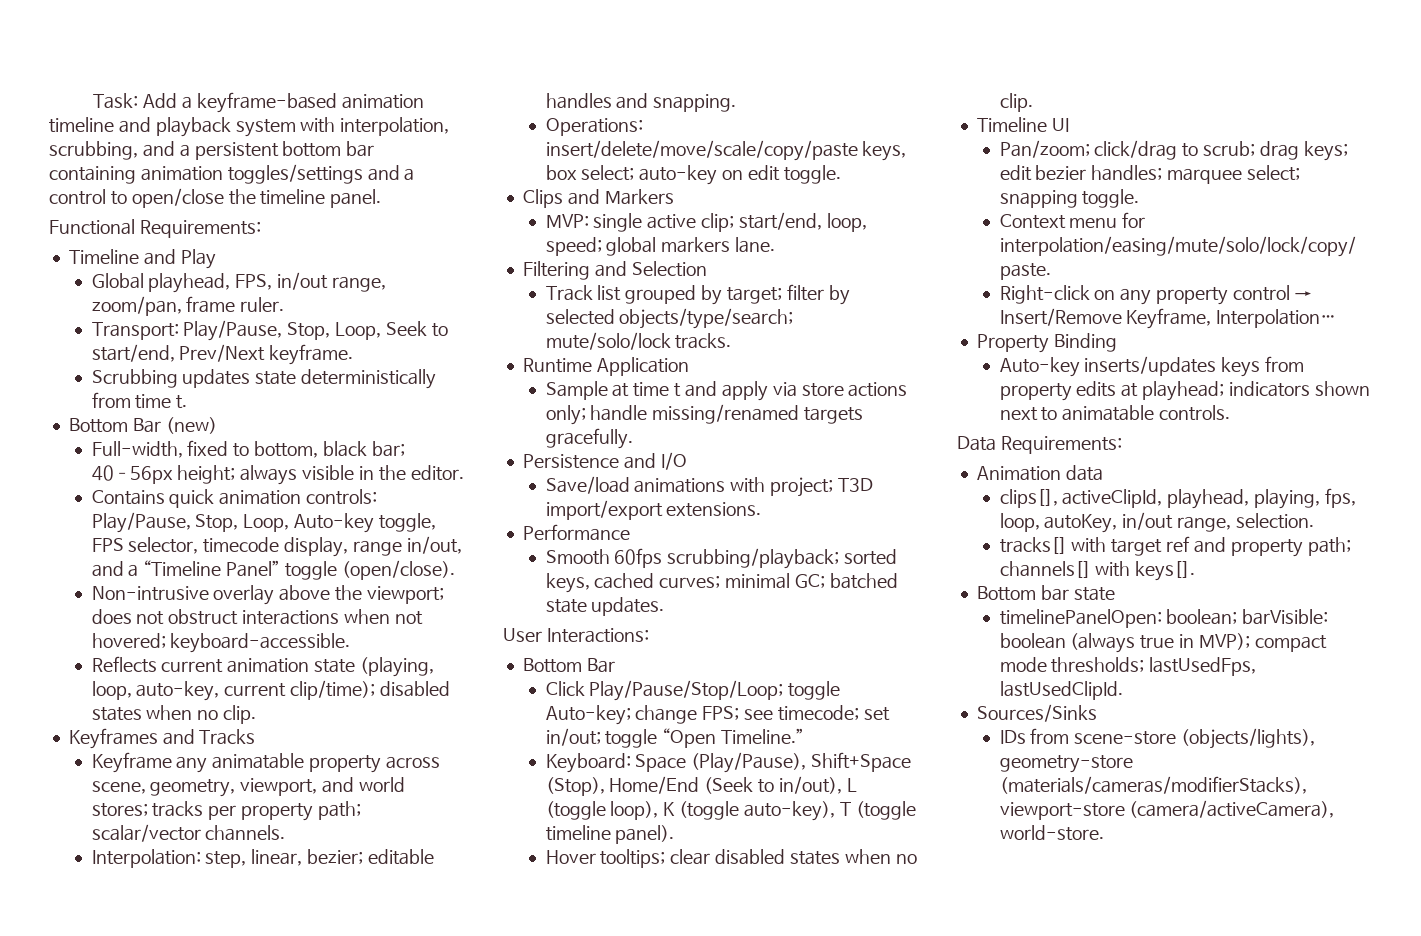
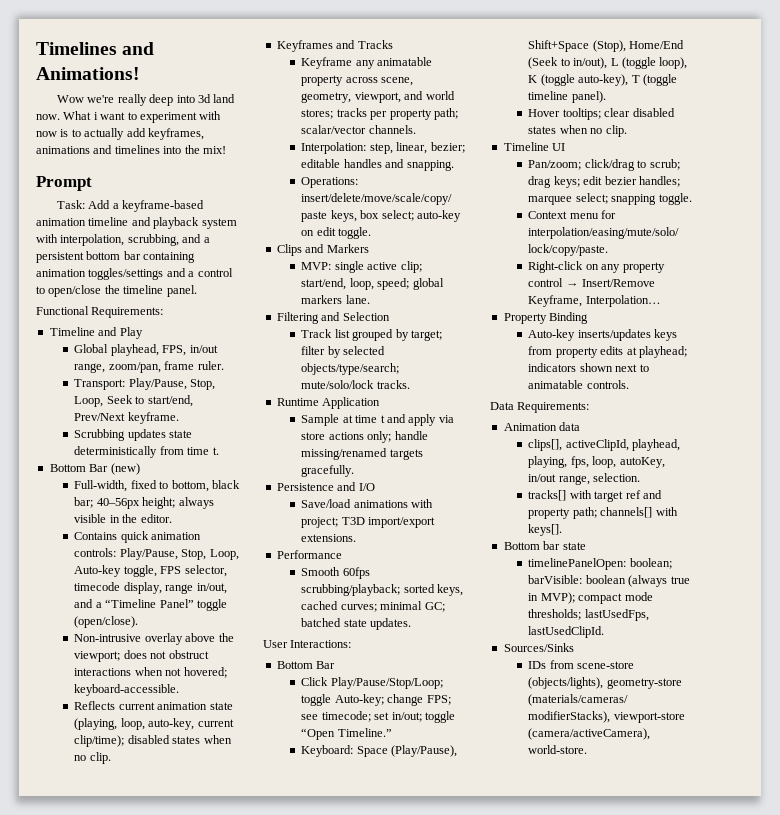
+ Timelines and Animations!
+ Wow we're really deep into 3d land now. What i want to experiment with now is to actually add keyframes, animations and timelines into the mix!
+ Prompt

